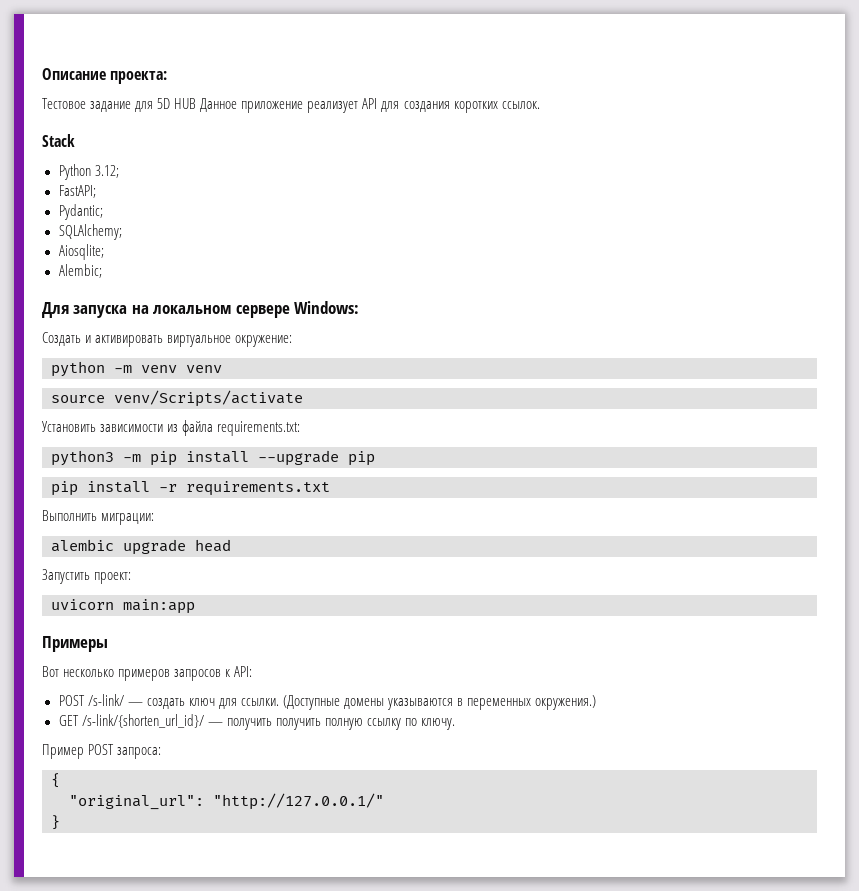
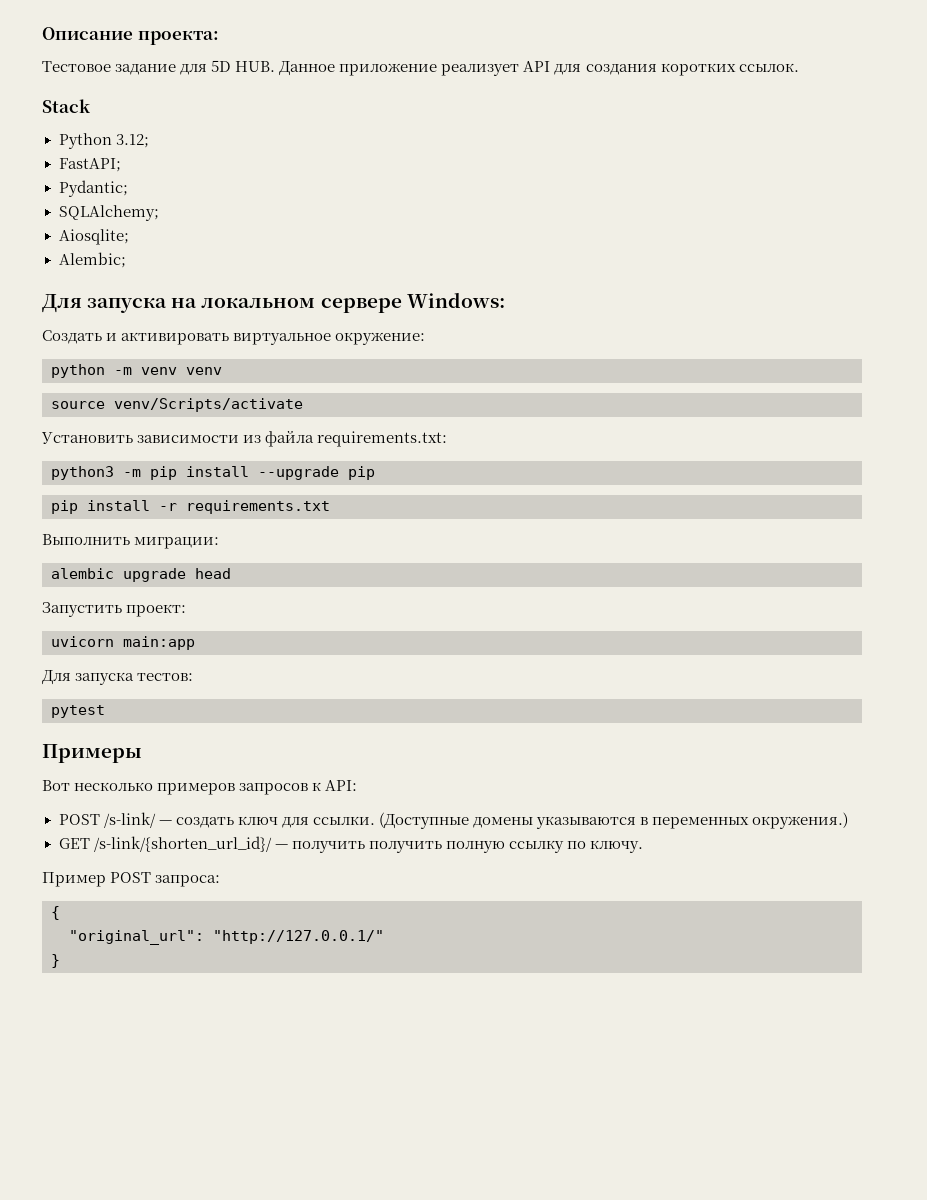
- Тестовое задание для 5D HUB Данное приложение реализует API для создания коротких ссылок.
+ Тестовое задание для 5D HUB. Данное приложение реализует API для создания коротких ссылок.
+ Для запуска тестов:
+ pytest

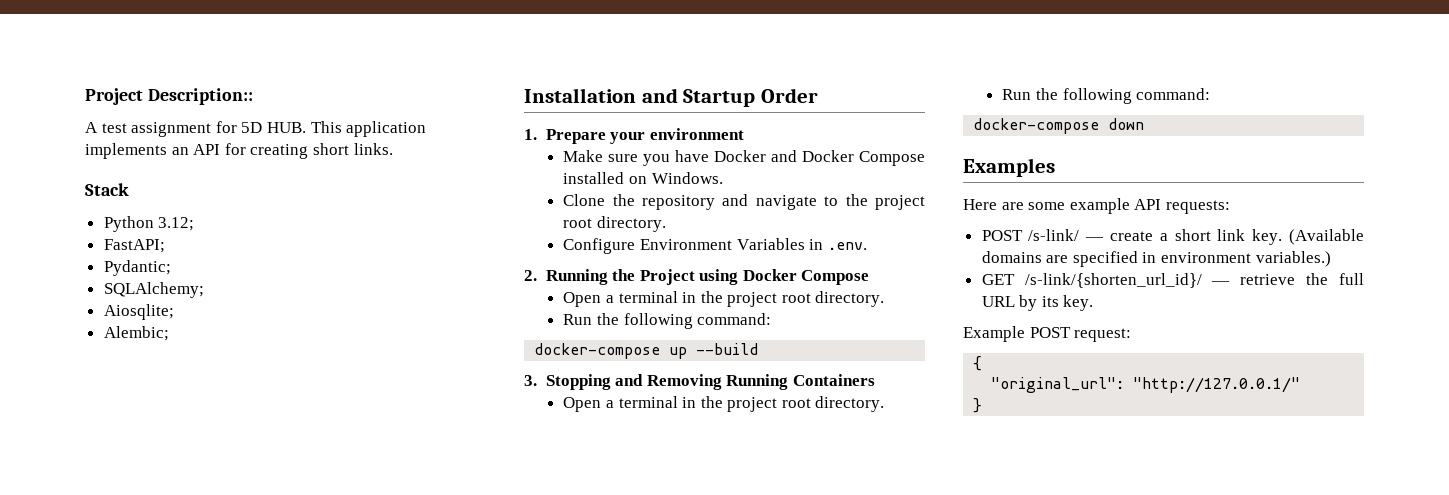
- Описание проекта:
- Тестовое задание для 5D HUB. Данное приложение реализует API для создания коротких ссылок.
+ Project Description::
+ A test assignment for 5D HUB. This application implements an API for creating short links.
- Для запуска на локальном сервере Windows:
- Cоздать и активировать виртуальное окружение:
- python -m venv venv
- source venv/Scripts/activate
- Установить зависимости из файла requirements.txt:
- python3 -m pip install --upgrade pip
- pip install -r requirements.txt
- Выполнить миграции:
- alembic upgrade head
- Запустить проект:
- uvicorn main:app
- Для запуска тестов:
- pytest
- Примеры
- Вот несколько примеров запросов к API:
- POST /s-link/ — создать ключ для ссылки. (Доступные домены указываются в переменных окружения.)
- GET /s-link/{shorten_url_id}/ — получить получить полную ссылку по ключу.
- Пример POST запроса:
+ Installation and Startup Order
+ 1. Prepare your environment
+ Make sure you have Docker and Docker Compose installed on Windows.
+ Clone the repository and navigate to the project root directory.
+ Configure Environment Variables in .env.
+ 2. Running the Project using Docker Compose
+ Open a terminal in the project root directory.
+ Run the following command:
+ docker-compose up --build
+ 3. Stopping and Removing Running Containers
+ Open a terminal in the project root directory.
+ Run the following command:
+ docker-compose down
+ Examples
+ Here are some example API requests:
+ POST /s-link/ — create a short link key. (Available domains are specified in environment variables.)
+ GET /s-link/{shorten_url_id}/ — retrieve the full URL by its key.
+ Example POST request:

